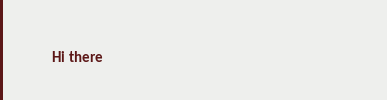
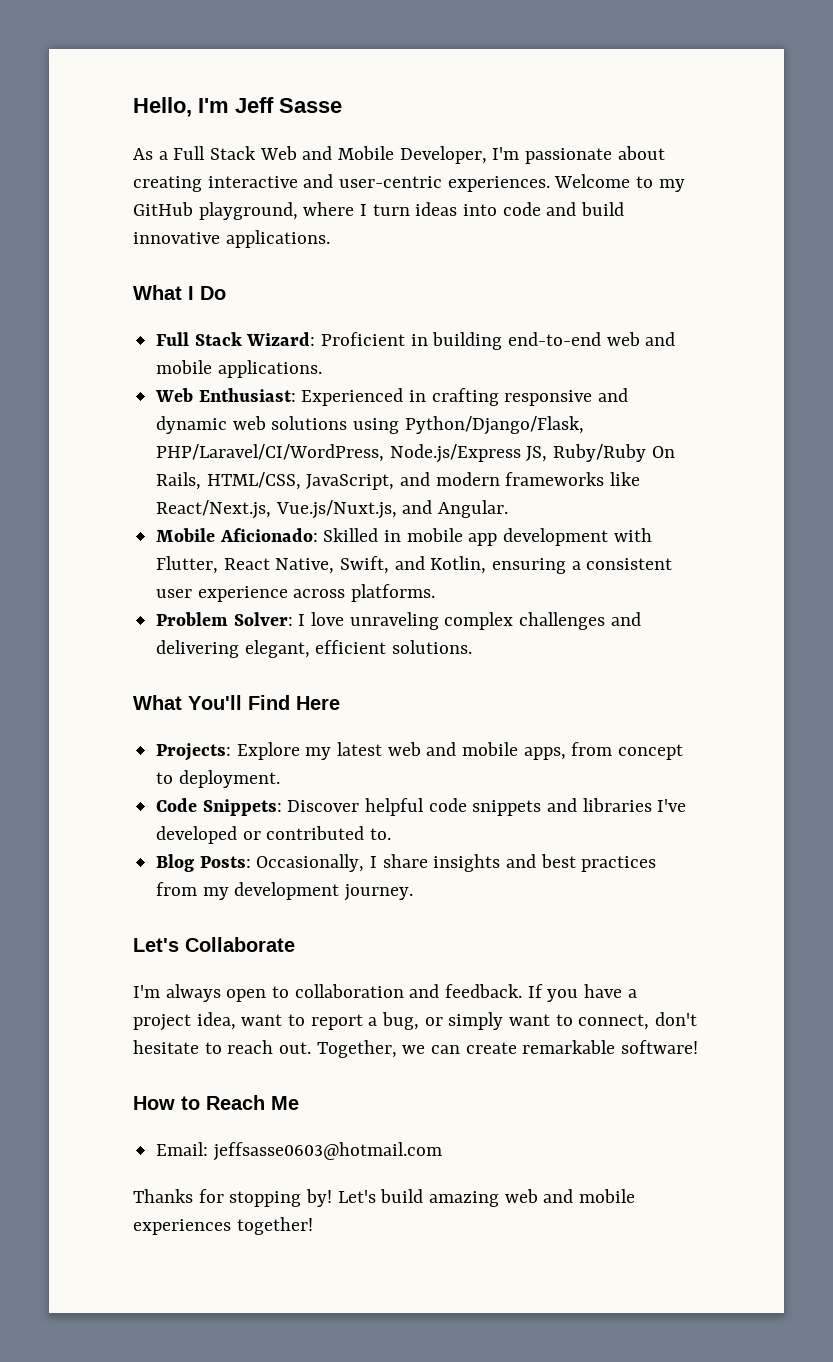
- Hi there
+ Hello, I'm Jeff Sasse
+ As a Full Stack Web and Mobile Developer, I'm passionate about creating interactive and user-centric experiences. Welcome to my GitHub playground, where I turn ideas into code and build innovative applications.
+ What I Do
+ Full Stack Wizard: Proficient in building end-to-end web and mobile applications.
+ Web Enthusiast: Experienced in crafting responsive and dynamic web solutions using Python/Django/Flask, PHP/Laravel/CI/WordPress, Node.js/Express JS, Ruby/Ruby On Rails, HTML/CSS, JavaScript, and modern frameworks like React/Next.js, Vue.js/Nuxt.js, and Angular.
+ Mobile Aficionado: Skilled in mobile app development with Flutter, React Native, Swift, and Kotlin, ensuring a consistent user experience across platforms.
+ Problem Solver: I love unraveling complex challenges and delivering elegant, efficient solutions.
+ What You'll Find Here
+ Projects: Explore my latest web and mobile apps, from concept to deployment.
+ Code Snippets: Discover helpful code snippets and libraries I've developed or contributed to.
+ Blog Posts: Occasionally, I share insights and best practices from my development journey.
+ Let's Collaborate
+ I'm always open to collaboration and feedback. If you have a project idea, want to report a bug, or simply want to connect, don't hesitate to reach out. Together, we can create remarkable software!
+ How to Reach Me
+ Email: jeffsasse0603@hotmail.com
+ Thanks for stopping by! Let's build amazing web and mobile experiences together!

